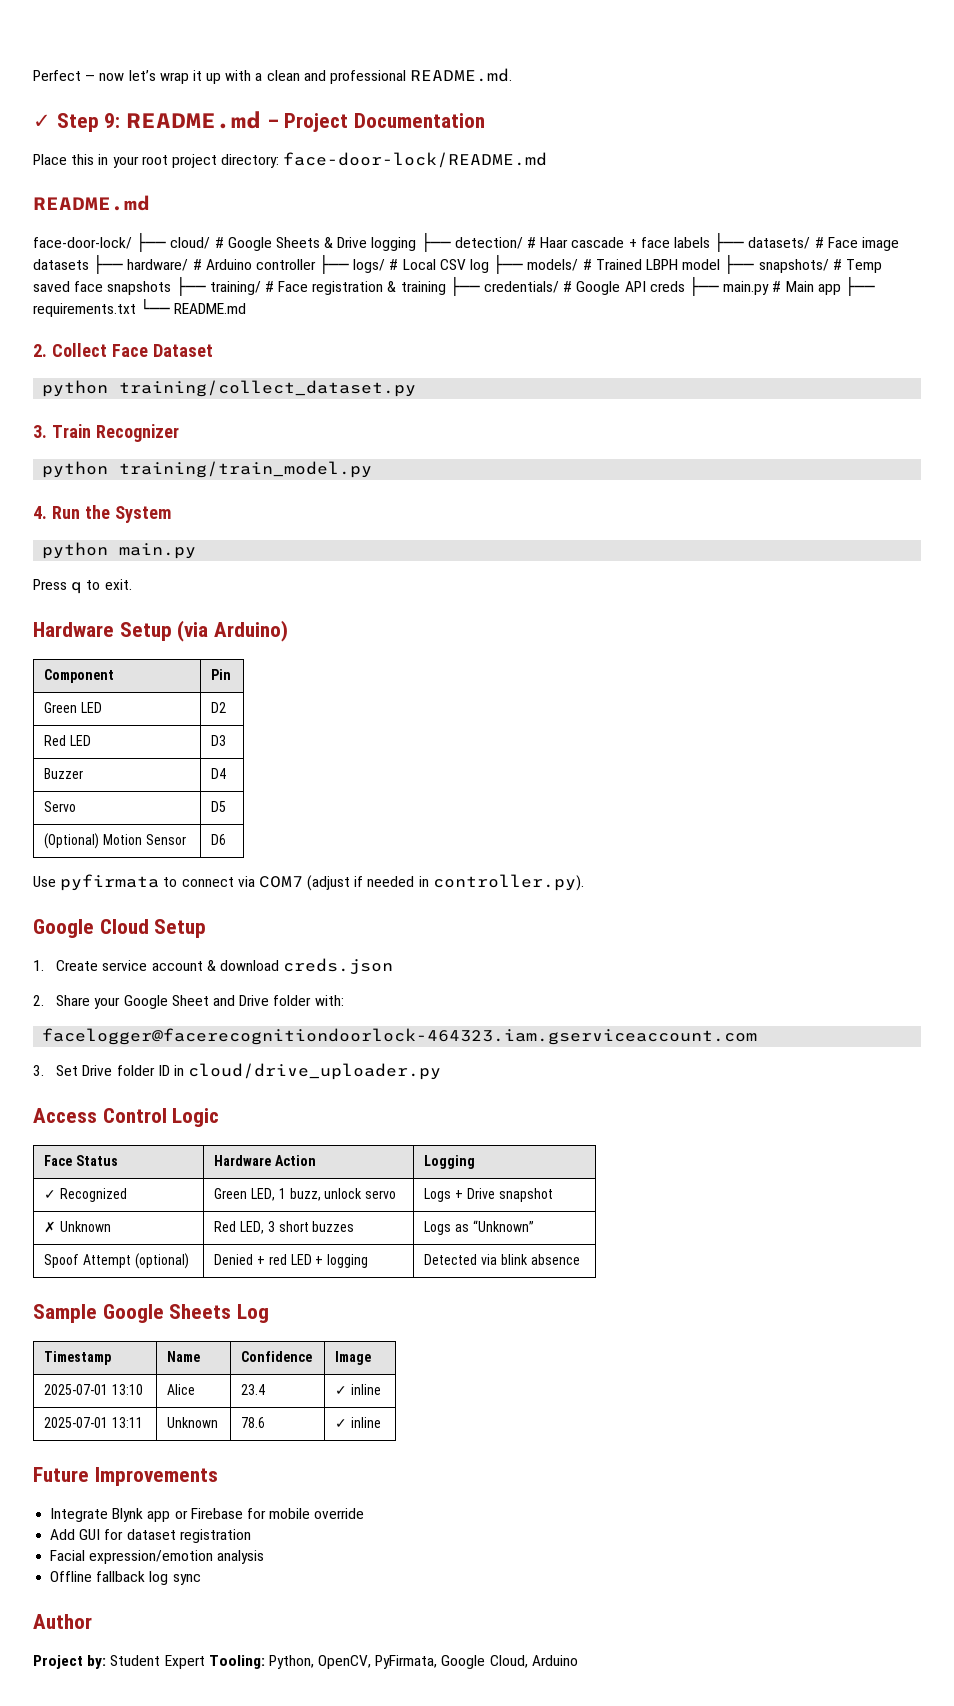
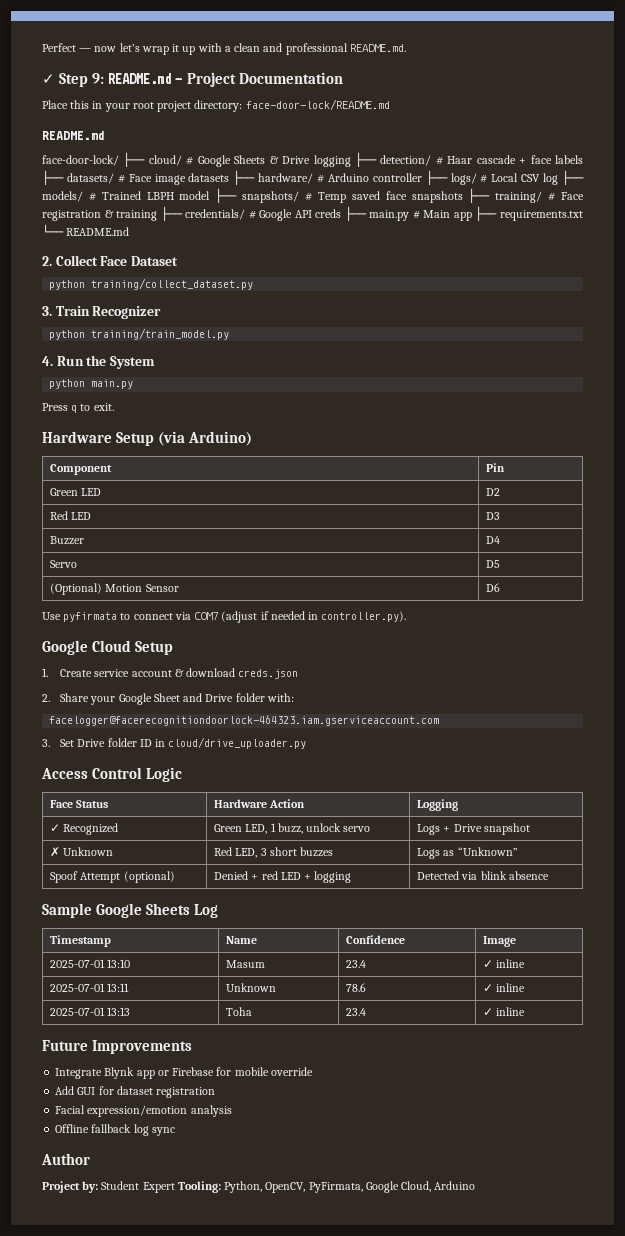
- 2025-07-01 13:10 | Alice | 23.4 | ✓ inline
+ 2025-07-01 13:10 | Masum | 23.4 | ✓ inline
+ 2025-07-01 13:13 | Toha | 23.4 | ✓ inline

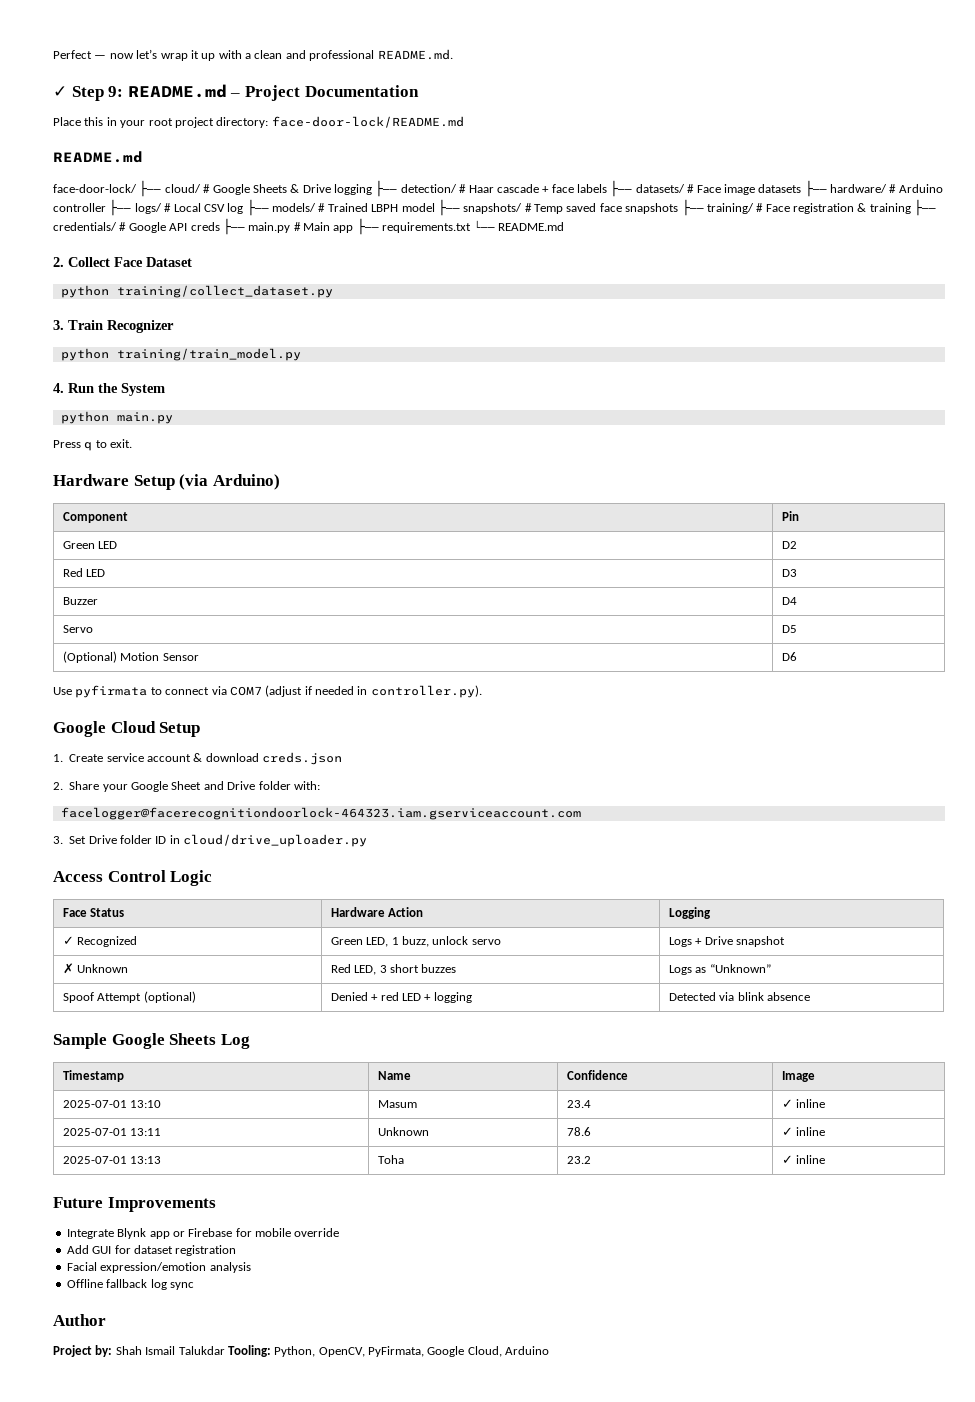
- 2025-07-01 13:13 | Toha | 23.4 | ✓ inline
+ 2025-07-01 13:13 | Toha | 23.2 | ✓ inline
- Project by: Student Expert Tooling: Python, OpenCV, PyFirmata, Google Cloud, Arduino
+ Project by: Shah Ismail Talukdar Tooling: Python, OpenCV, PyFirmata, Google Cloud, Arduino

